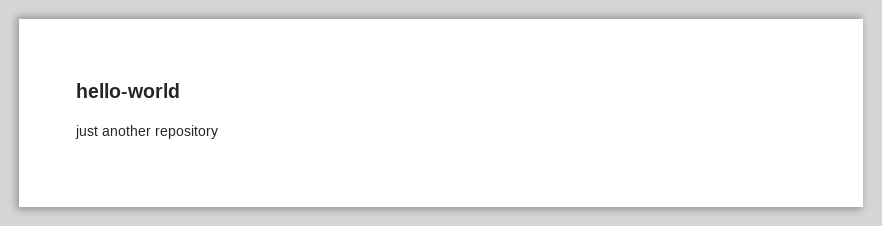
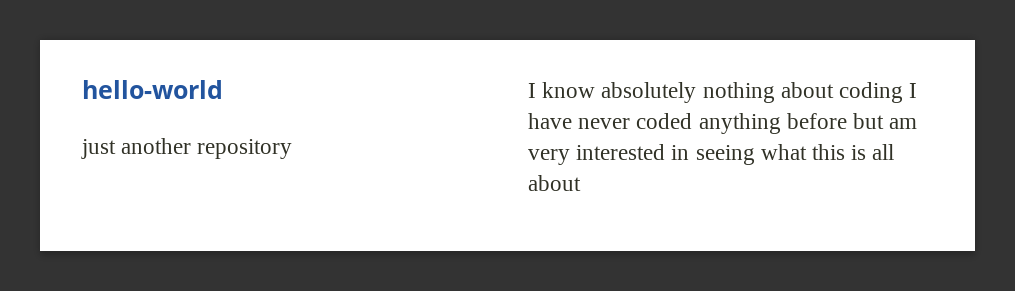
+ I know absolutely nothing about coding I have never coded anything before but am very interested in seeing what this is all about

